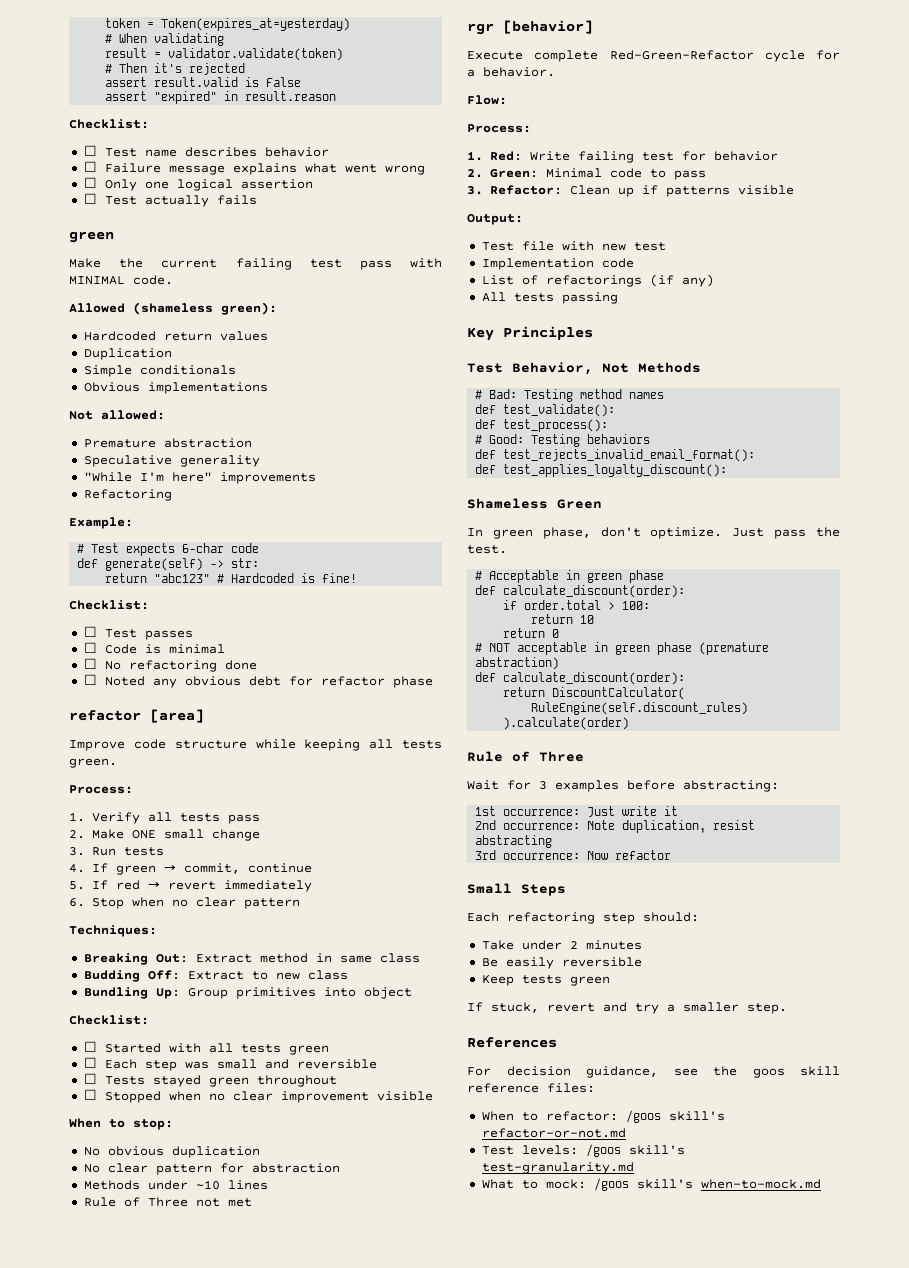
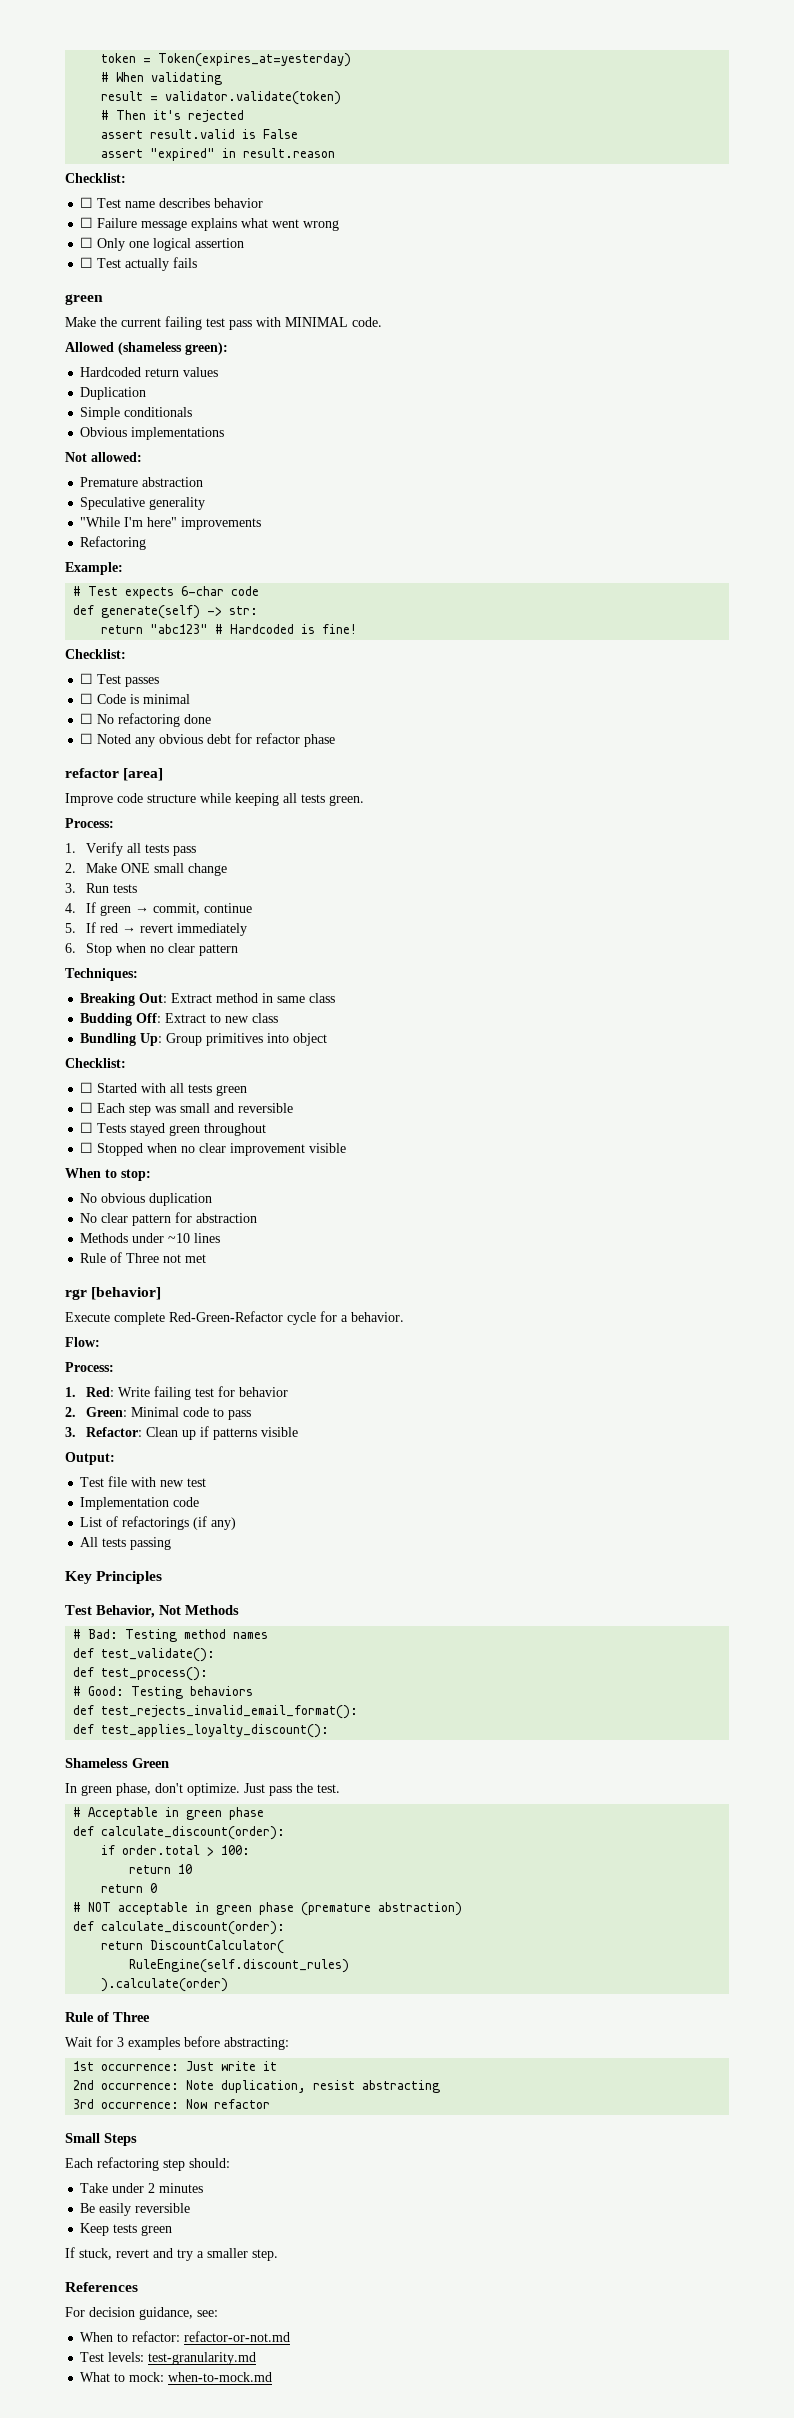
- For decision guidance, see the goos skill reference files:
+ For decision guidance, see:
- When to refactor: /goos skill's refactor-or-not.md
+ When to refactor: refactor-or-not.md
- Test levels: /goos skill's test-granularity.md
+ Test levels: test-granularity.md
- What to mock: /goos skill's when-to-mock.md
+ What to mock: when-to-mock.md

